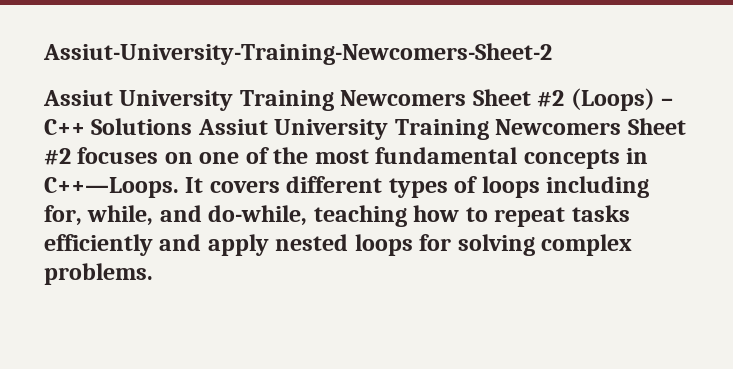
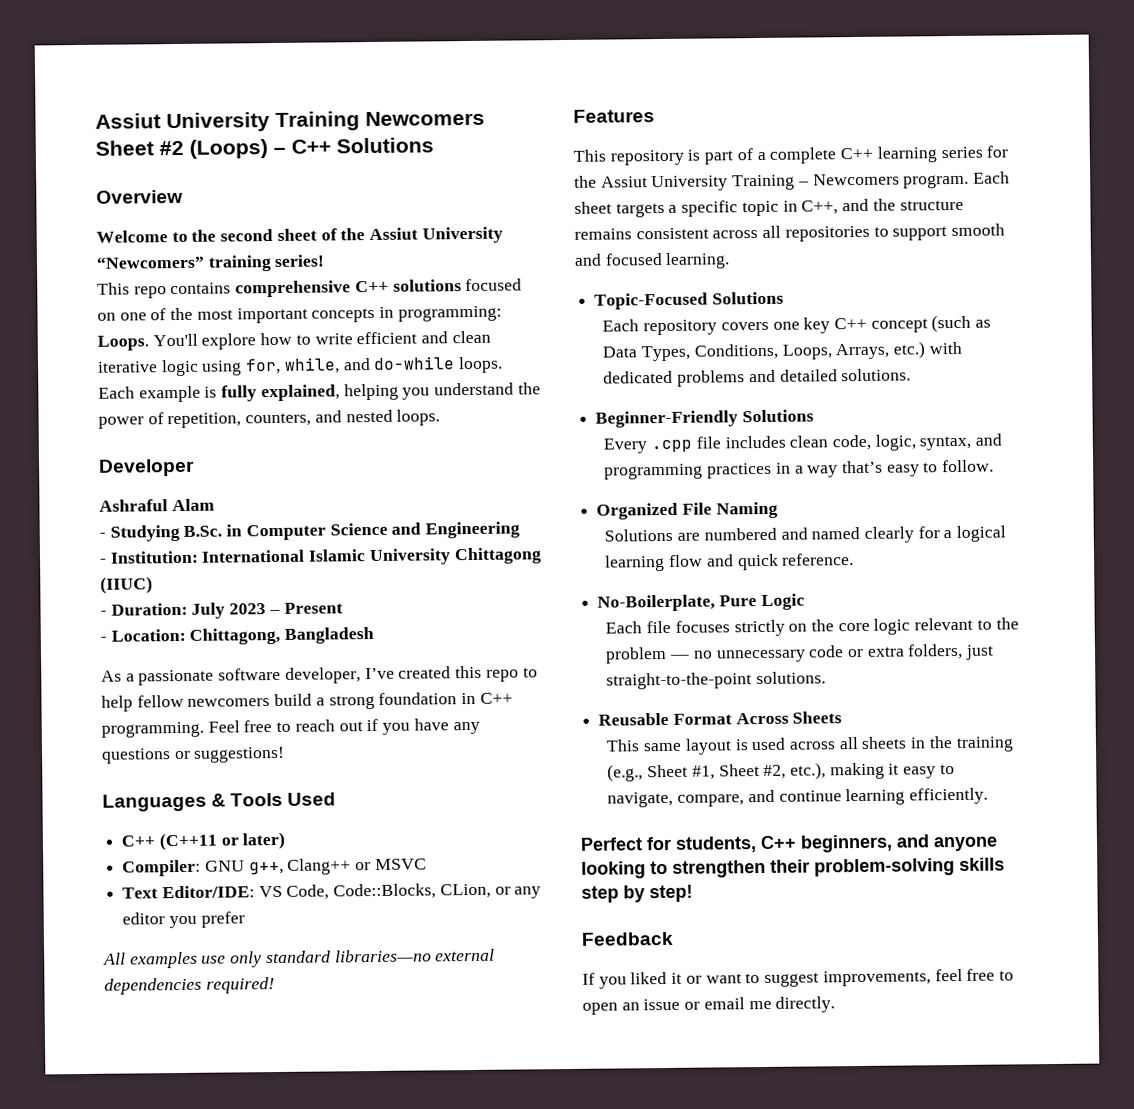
- Assiut-University-Training-Newcomers-Sheet-2
- Assiut University Training Newcomers Sheet #2 (Loops) – C++ Solutions Assiut University Training Newcomers Sheet #2 focuses on one of the most fundamental concepts in C++—Loops. It covers different types of loops including for, while, and do-while, teaching how to repeat tasks efficiently and apply nested loops for solving complex problems.
+ Assiut University Training Newcomers Sheet #2 (Loops) – C++ Solutions
+ Overview
+ Welcome to the second sheet of the Assiut University “Newcomers” training series!
+ This repo contains comprehensive C++ solutions focused on one of the most important concepts in programming: Loops. You'll explore how to write efficient and clean iterative logic using for, while, and do-while loops. Each example is fully explained, helping you understand the power of repetition, counters, and nested loops.
+ Developer
+ Ashraful Alam
+ - Studying B.Sc. in Computer Science and Engineering
+ - Institution: International Islamic University Chittagong (IIUC)
+ - Duration: July 2023 – Present
+ - Location: Chittagong, Bangladesh
+ As a passionate software developer, I’ve created this repo to help fellow newcomers build a strong foundation in C++ programming. Feel free to reach out if you have any questions or suggestions!
+ Languages & Tools Used
+ C++ (C++11 or later)
+ Compiler: GNU g++, Clang++ or MSVC
+ Text Editor/IDE: VS Code, Code::Blocks, CLion, or any editor you prefer
+ All examples use only standard libraries—no external dependencies required!
+ Features
+ This repository is part of a complete C++ learning series for the Assiut University Training – Newcomers program. Each sheet targets a specific topic in C++, and the structure remains consistent across all repositories to support smooth and focused learning.
+ Topic-Focused Solutions
+ Each repository covers one key C++ concept (such as Data Types, Conditions, Loops, Arrays, etc.) with dedicated problems and detailed solutions.
+ Beginner-Friendly Solutions
+ Every .cpp file includes clean code, logic, syntax, and programming practices in a way that’s easy to follow.
+ Organized File Naming
+ Solutions are numbered and named clearly for a logical learning flow and quick reference.
+ No-Boilerplate, Pure Logic
+ Each file focuses strictly on the core logic relevant to the problem — no unnecessary code or extra folders, just straight-to-the-point solutions.
+ Reusable Format Across Sheets
+ This same layout is used across all sheets in the training (e.g., Sheet #1, Sheet #2, etc.), making it easy to navigate, compare, and continue learning efficiently.
+ Perfect for students, C++ beginners, and anyone looking to strengthen their problem-solving skills step by step!
+ Feedback
+ If you liked it or want to suggest improvements, feel free to open an issue or email me directly.

